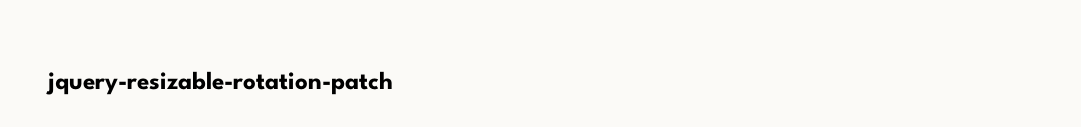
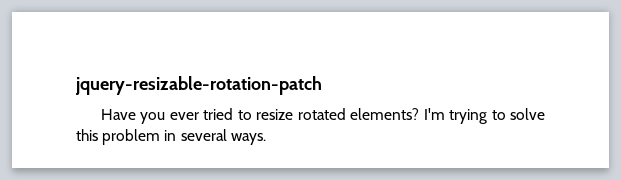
+ Have you ever tried to resize rotated elements? I'm trying to solve this problem in several ways.

